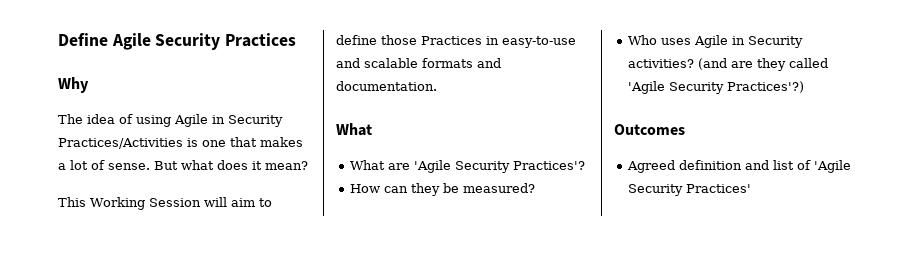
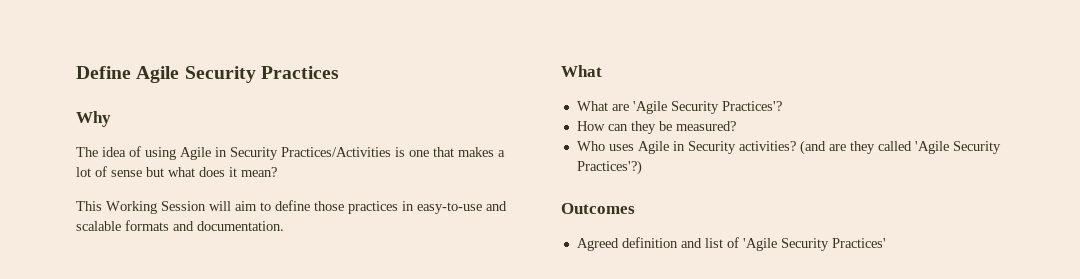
- The idea of using Agile in Security Practices/Activities is one that makes a lot of sense. But what does it mean?
+ The idea of using Agile in Security Practices/Activities is one that makes a lot of sense but what does it mean?
- This Working Session will aim to define those Practices in easy-to-use and scalable formats and documentation.
+ This Working Session will aim to define those practices in easy-to-use and scalable formats and documentation.

